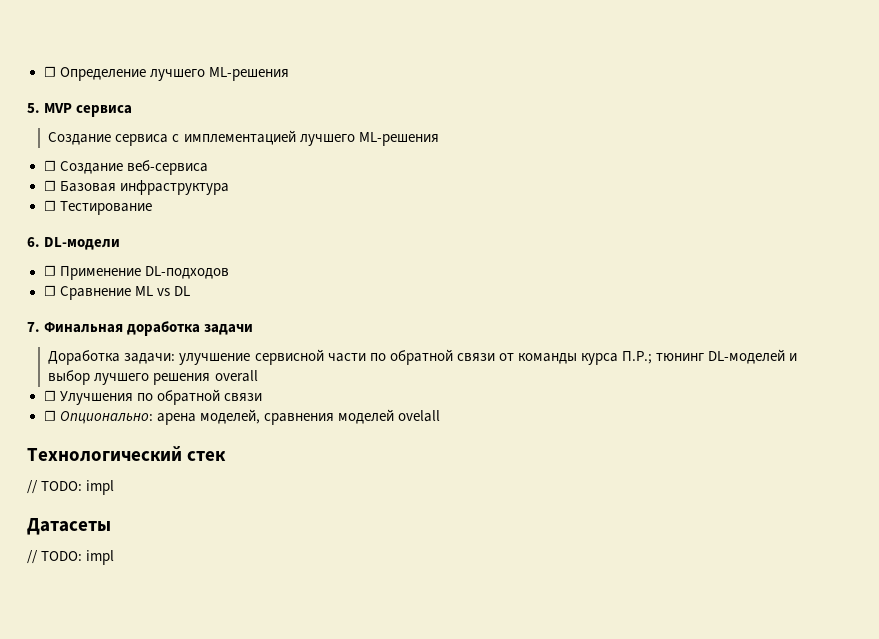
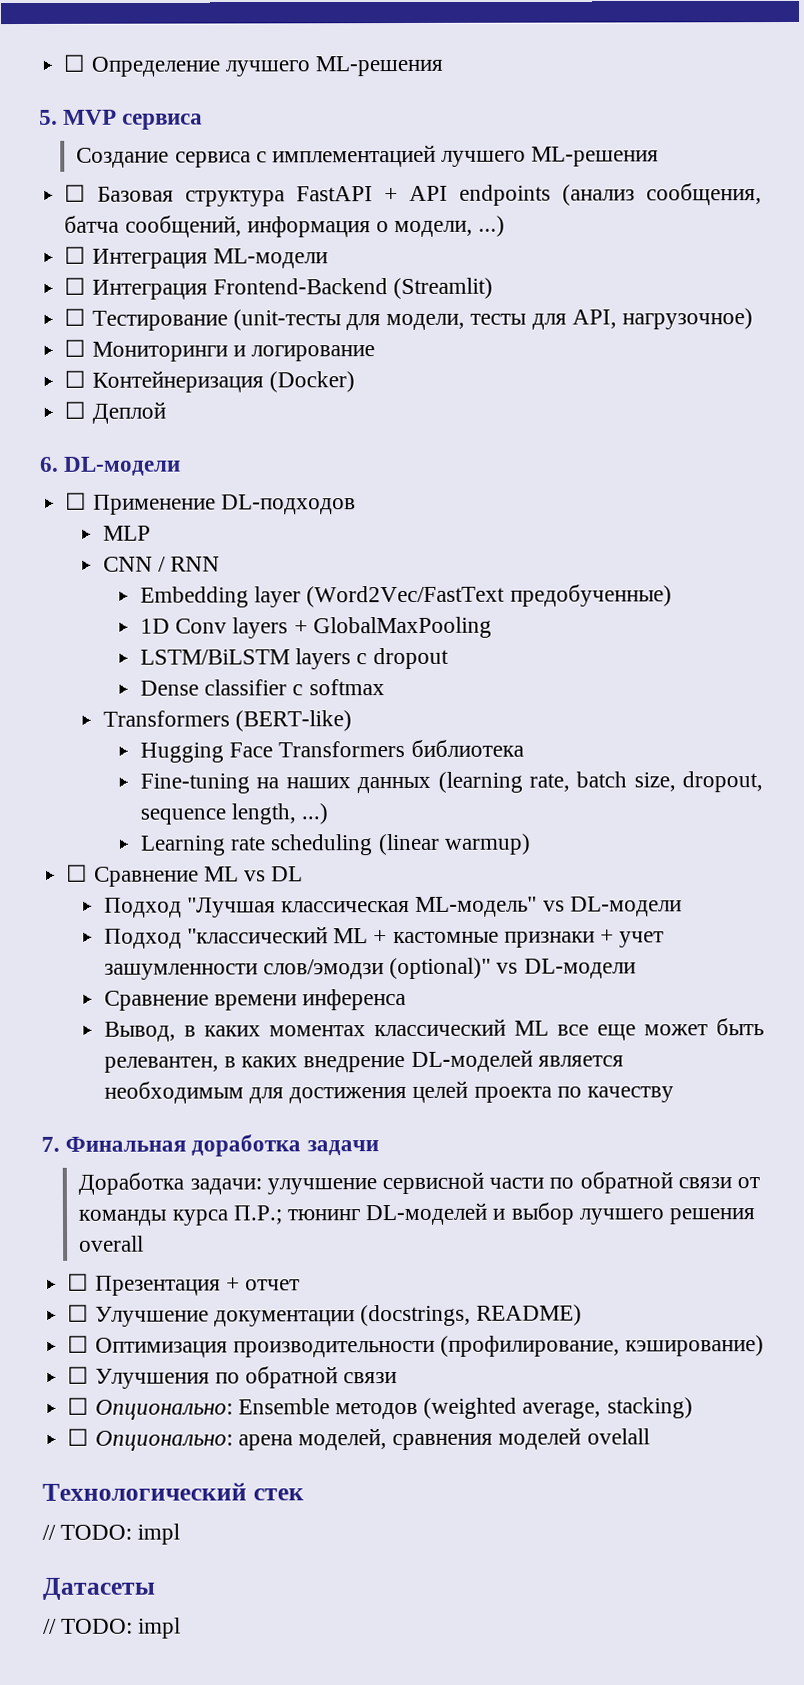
- ☐ Создание веб-сервиса
- ☐ Базовая инфраструктура
- ☐ Тестирование
+ ☐ Базовая структура FastAPI + API endpoints (анализ сообщения, батча сообщений, информация о модели, ...)
+ ☐ Интеграция ML-модели
+ ☐ Интеграция Frontend-Backend (Streamlit)
+ ☐ Тестирование (unit-тесты для модели, тесты для API, нагрузочное)
+ ☐ Мониторинги и логирование
+ ☐ Контейнеризация (Docker)
+ ☐ Деплой
+ MLP
+ СNN / RNN
+ Embedding layer (Word2Vec/FastText предобученные)
+ 1D Conv layers + GlobalMaxPooling
+ LSTM/BiLSTM layers с dropout
+ Dense classifier с softmax
+ Transformers (BERT-like)
+ Hugging Face Transformers библиотека
+ Fine-tuning на наших данных (learning rate, batch size, dropout, sequence length, ...)
+ Learning rate scheduling (linear warmup)
+ Подход "Лучшая классическая ML-модель" vs DL-модели
+ Подход "классический ML + кастомные признаки + учет зашумленности слов/эмодзи (optional)" vs DL-модели
+ Сравнение времени инференса
+ Вывод, в каких моментах классический ML все еще может быть релевантен, в каких внедрение DL-моделей является необходимым для достижения целей проекта по качеству
+ ☐ Презентация + отчет
+ ☐ Улучшение документации (docstrings, README)
+ ☐ Оптимизация производительности (профилирование, кэширование)
+ ☐ Опционально: Ensemble методов (weighted average, stacking)

